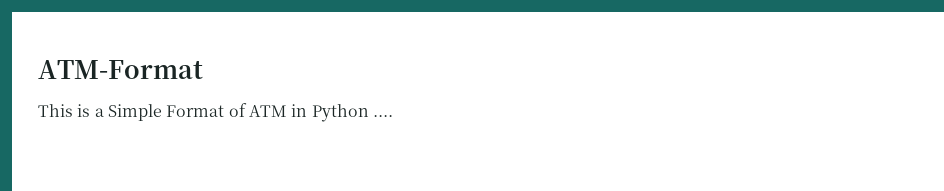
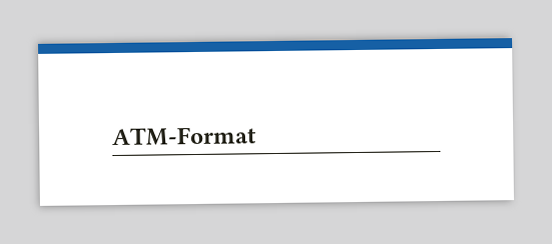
- This is a Simple Format of ATM in Python ....

